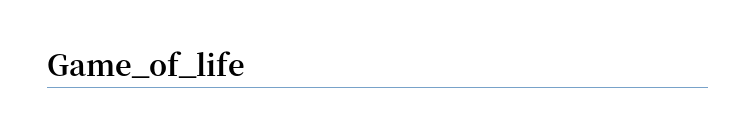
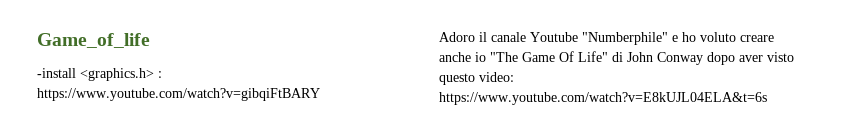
+ -install <graphics.h> : https://www.youtube.com/watch?v=gibqiFtBARY
+ Adoro il canale Youtube "Numberphile" e ho voluto creare anche io "The Game Of Life" di John Conway dopo aver visto questo video: https://www.youtube.com/watch?v=E8kUJL04ELA&t=6s

